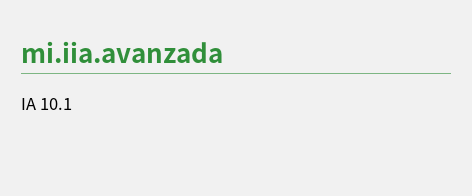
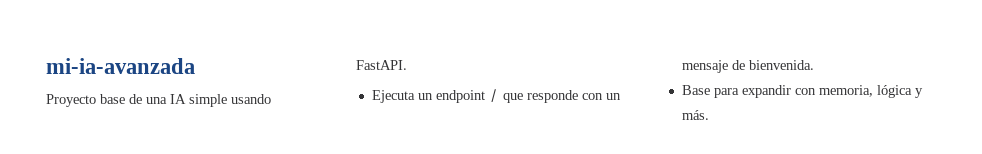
- mi.iia.avanzada
- IA 10.1
+ mi-ia-avanzada
+ Proyecto base de una IA simple usando FastAPI.
+ Ejecuta un endpoint / que responde con un mensaje de bienvenida.
+ Base para expandir con memoria, lógica y más.

